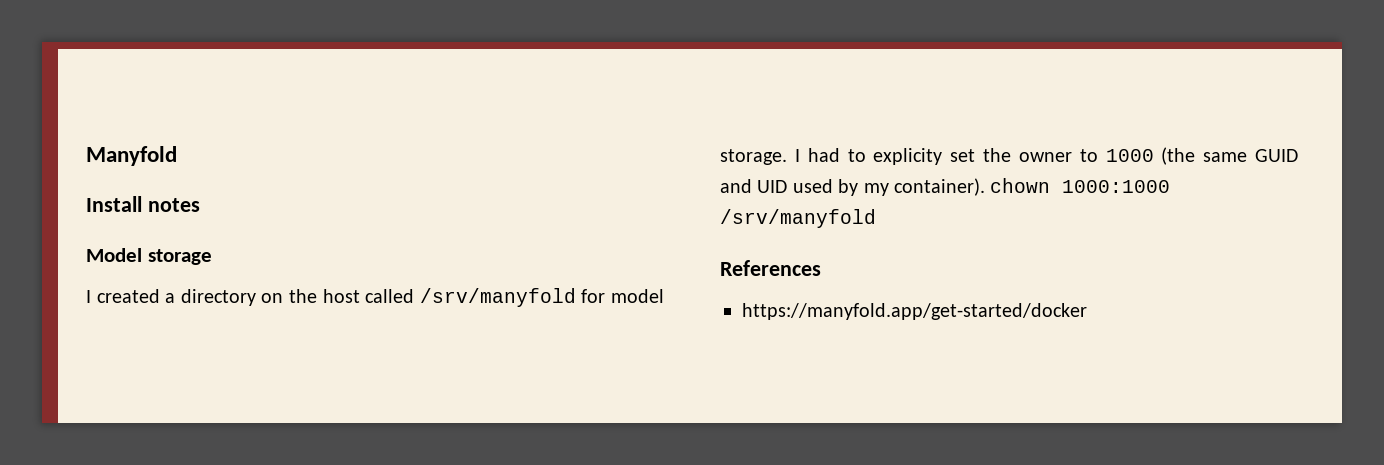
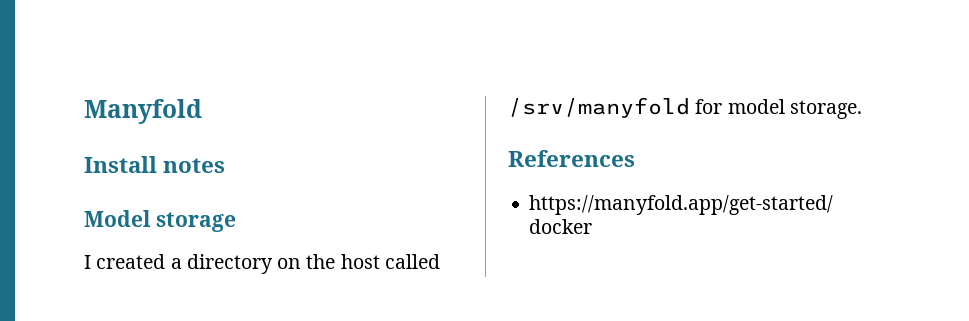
- I had to explicity set the owner to 1000 (the same GUID and UID used by my container). chown 1000:1000 /srv/manyfold

